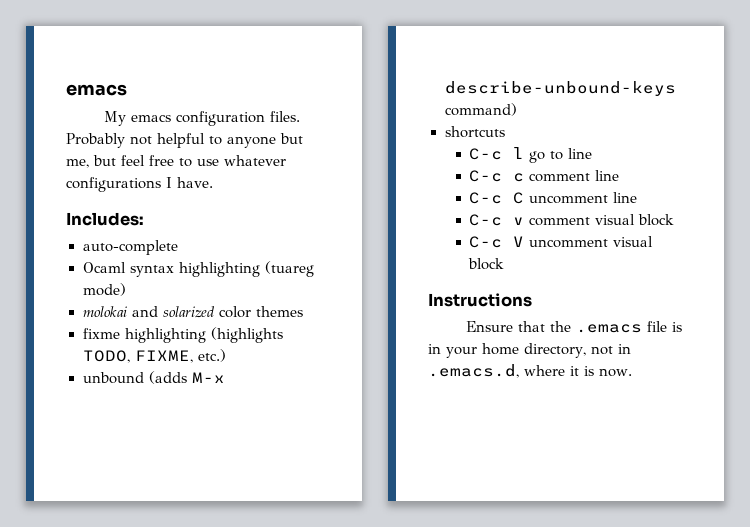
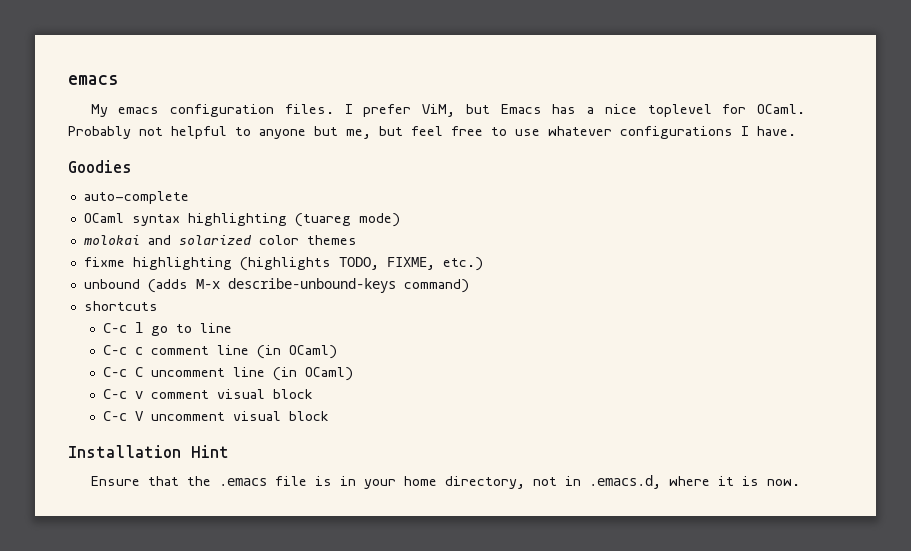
+ I prefer ViM, but Emacs has a nice toplevel for OCaml.
- Includes:
+ Goodies
- Ocaml syntax highlighting (tuareg mode)
+ OCaml syntax highlighting (tuareg mode)
- C-c c comment line
+ C-c c comment line (in OCaml)
- C-c C uncomment line
+ C-c C uncomment line (in OCaml)
- Instructions
+ Installation Hint

